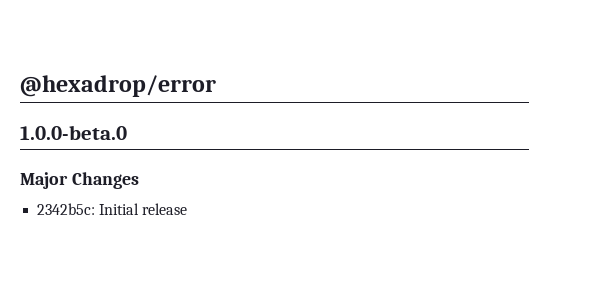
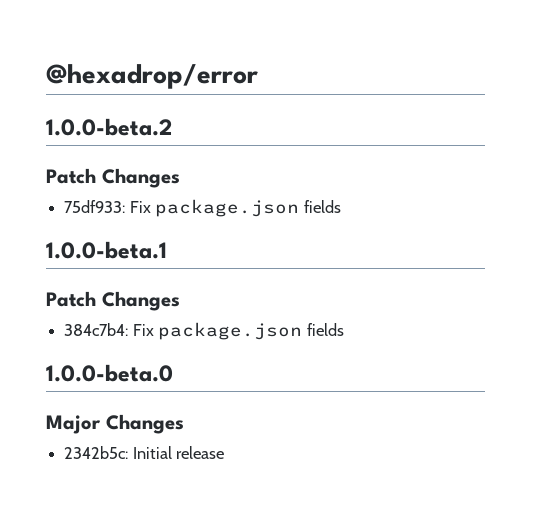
+ 1.0.0-beta.2
+ Patch Changes
+ 75df933: Fix package.json fields
+ 1.0.0-beta.1
+ Patch Changes
+ 384c7b4: Fix package.json fields

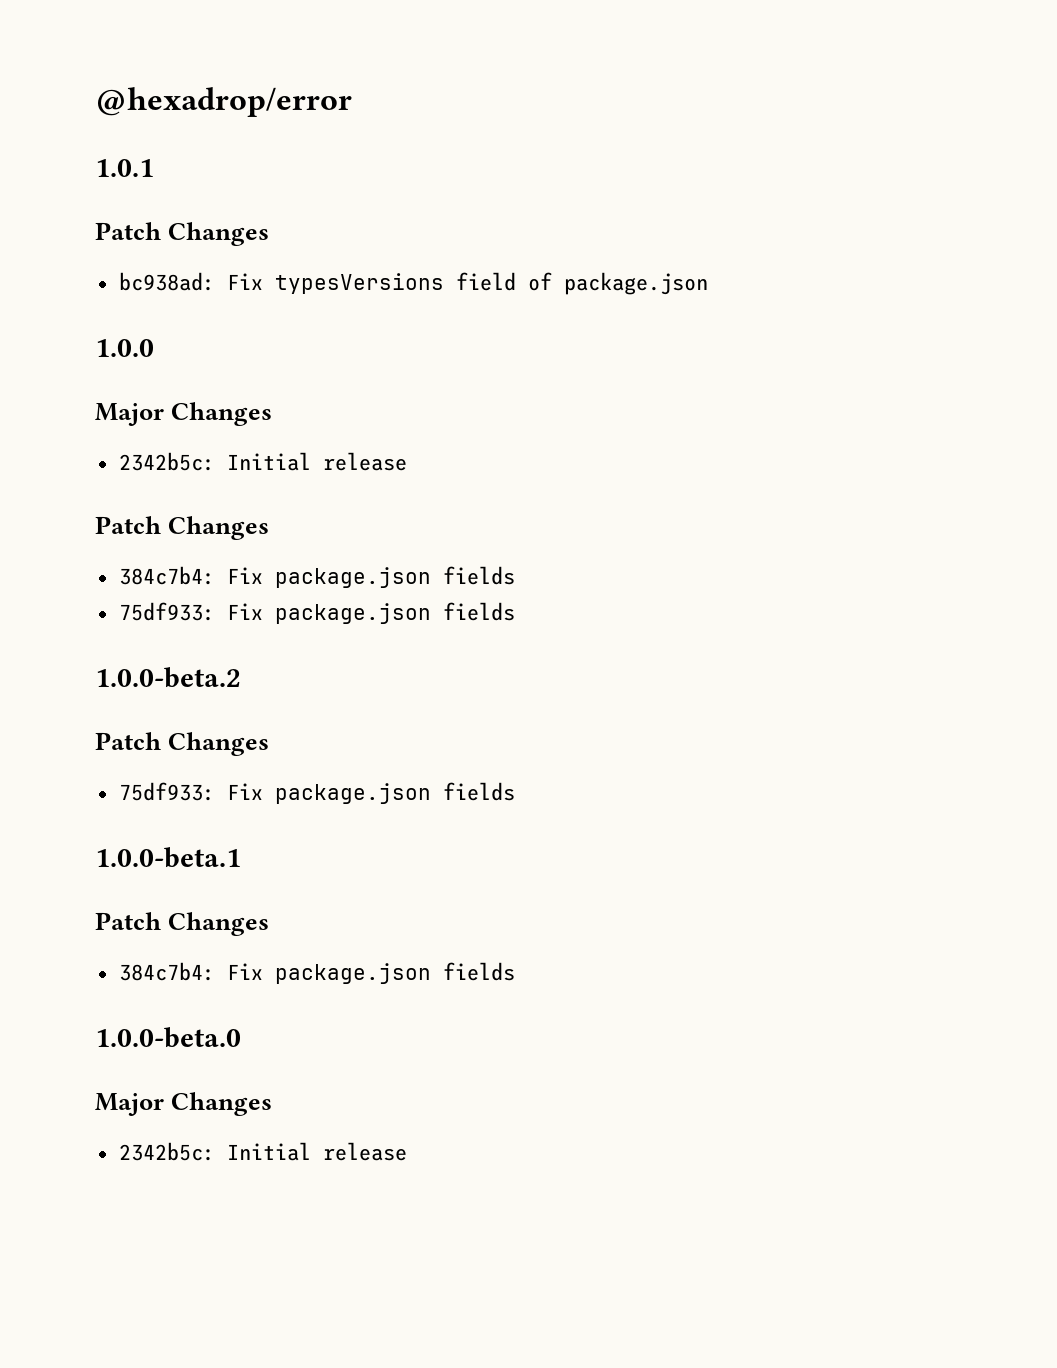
+ 1.0.1
+ Patch Changes
+ bc938ad: Fix typesVersions field of package.json
+ 1.0.0
+ Major Changes
+ 2342b5c: Initial release
+ Patch Changes
+ 384c7b4: Fix package.json fields
+ 75df933: Fix package.json fields

